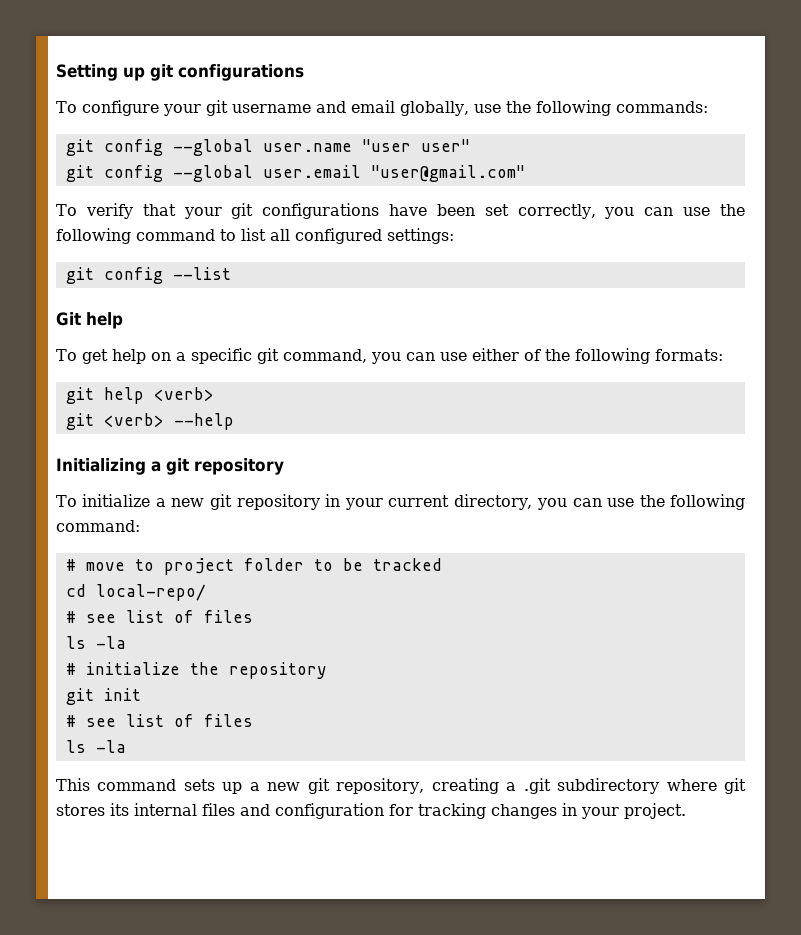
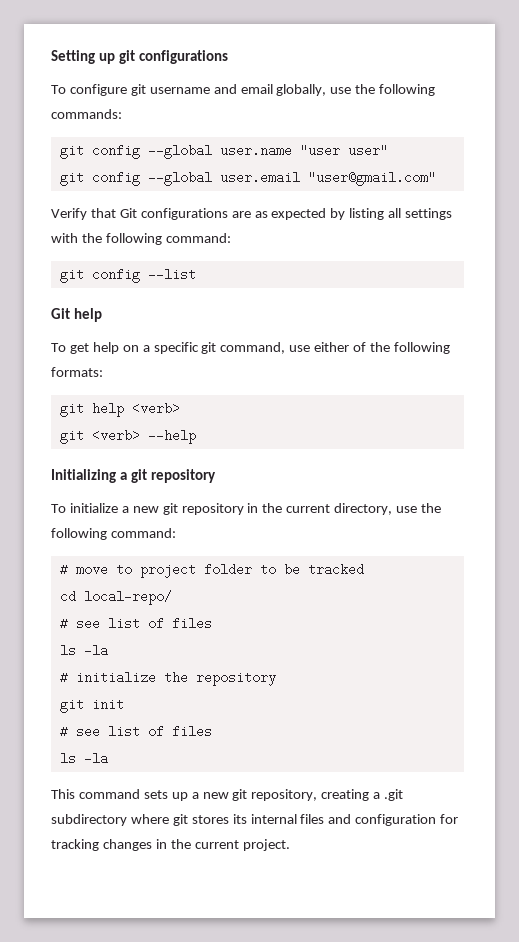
- To configure your git username and email globally, use the following commands:
+ To configure git username and email globally, use the following commands:
- To verify that your git configurations have been set correctly, you can use the following command to list all configured settings:
+ Verify that Git configurations are as expected by listing all settings with the following command:
- To get help on a specific git command, you can use either of the following formats:
+ To get help on a specific git command, use either of the following formats:
- To initialize a new git repository in your current directory, you can use the following command:
+ To initialize a new git repository in the current directory, use the following command:
- This command sets up a new git repository, creating a .git subdirectory where git stores its internal files and configuration for tracking changes in your project.
+ This command sets up a new git repository, creating a .git subdirectory where git stores its internal files and configuration for tracking changes in the current project.

